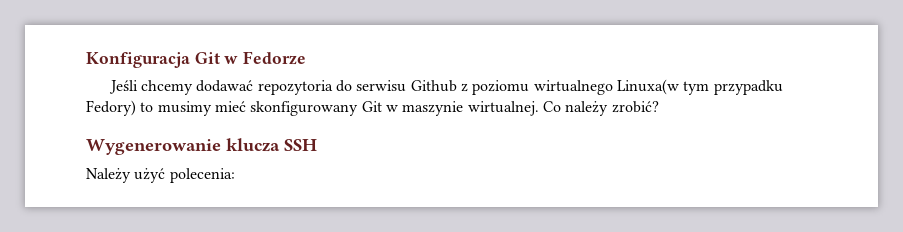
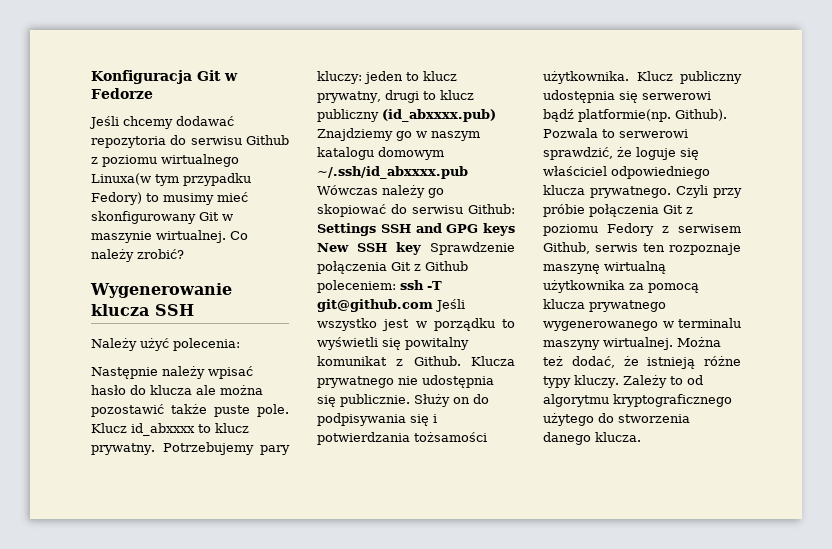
+ Następnie należy wpisać hasło do klucza ale można pozostawić także puste pole. Klucz id_abxxxx to klucz prywatny. Potrzebujemy pary kluczy: jeden to klucz prywatny, drugi to klucz publiczny (id_abxxxx.pub) Znajdziemy go w naszym katalogu domowym ~/.ssh/id_abxxxx.pub Wówczas należy go skopiować do serwisu Github: Settings SSH and GPG keys New SSH key Sprawdzenie połączenia Git z Github poleceniem: ssh -T git@github.com Jeśli wszystko jest w porządku to wyświetli się powitalny komunikat z Github. Klucza prywatnego nie udostępnia się publicznie. Służy on do podpisywania się i potwierdzania tożsamości użytkownika. Klucz publiczny udostępnia się serwerowi bądź platformie(np. Github). Pozwala to serwerowi sprawdzić, że loguje się właściciel odpowiedniego klucza prywatnego. Czyli przy próbie połączenia Git z poziomu Fedory z serwisem Github, serwis ten rozpoznaje maszynę wirtualną użytkownika za pomocą klucza prywatnego wygenerowanego w terminalu maszyny wirtualnej. Można też dodać, że istnieją różne typy kluczy. Zależy to od algorytmu kryptograficznego użytego do stworzenia danego klucza.

